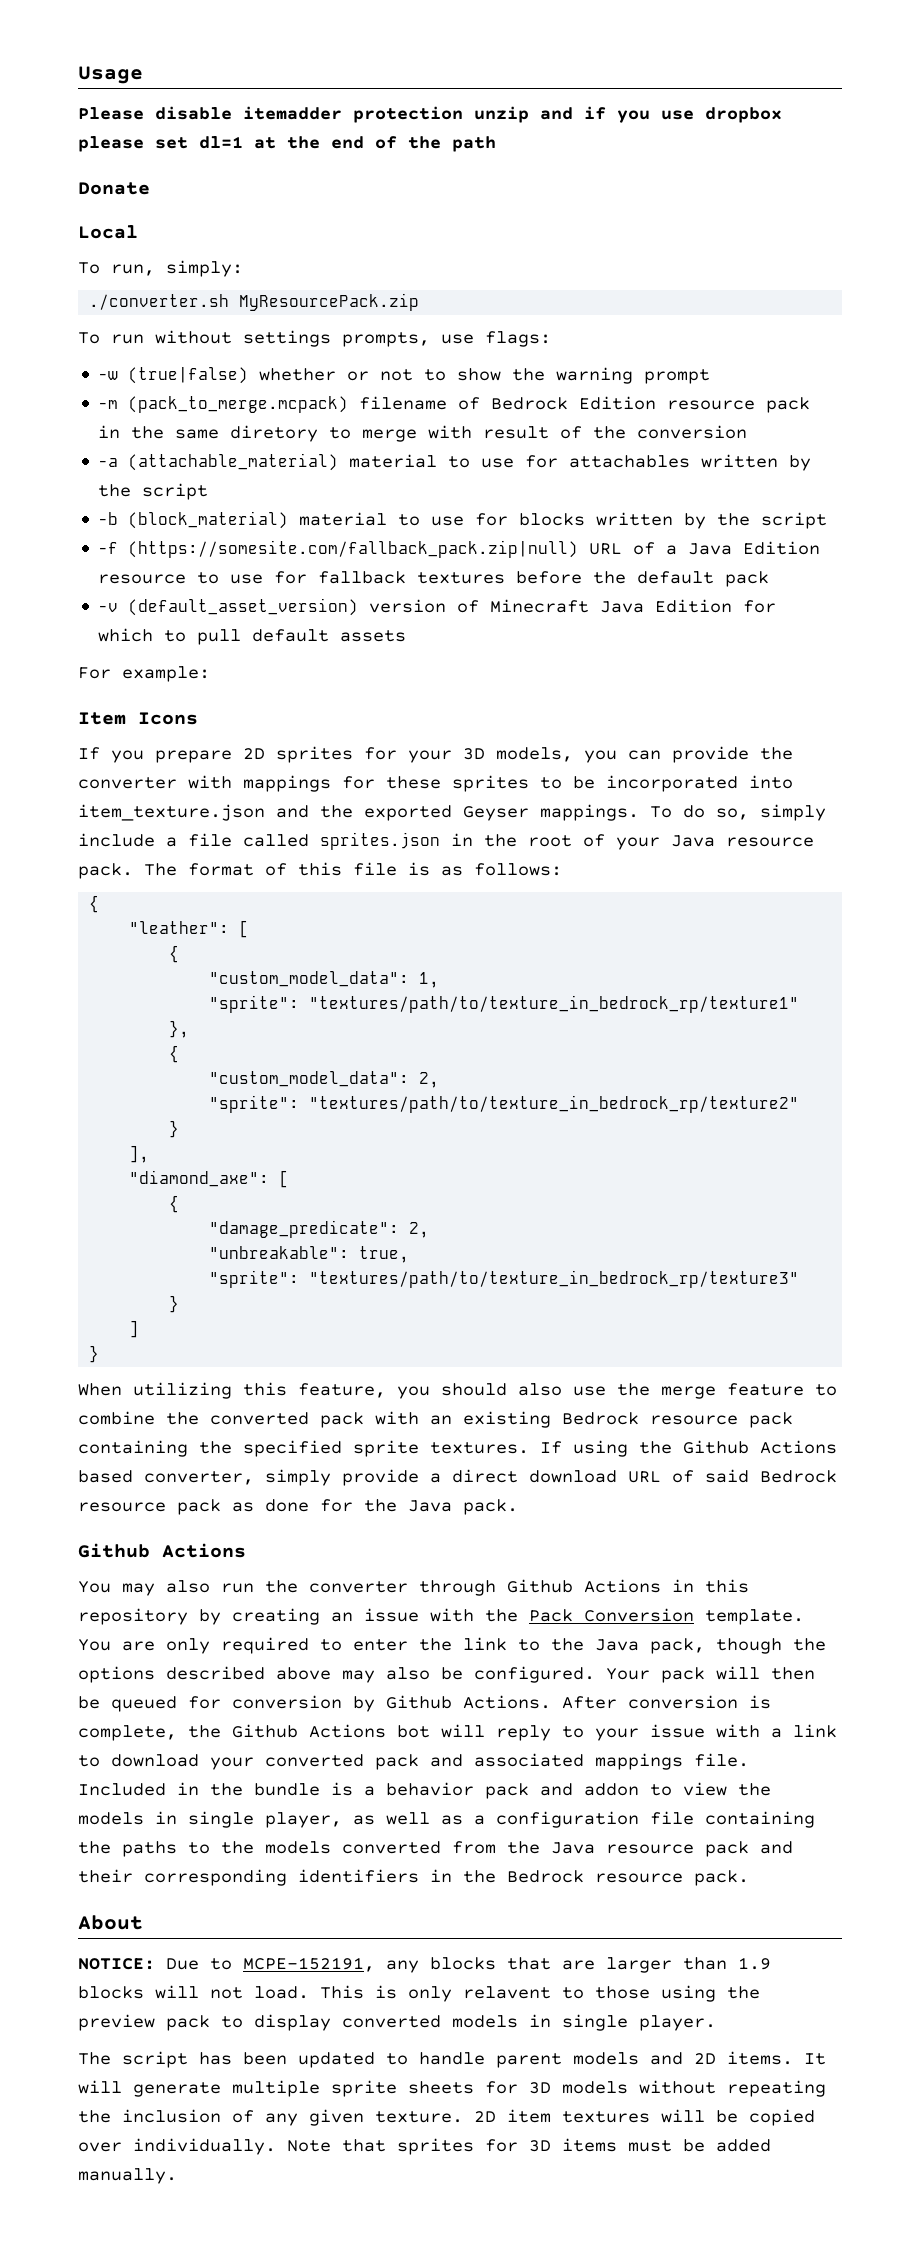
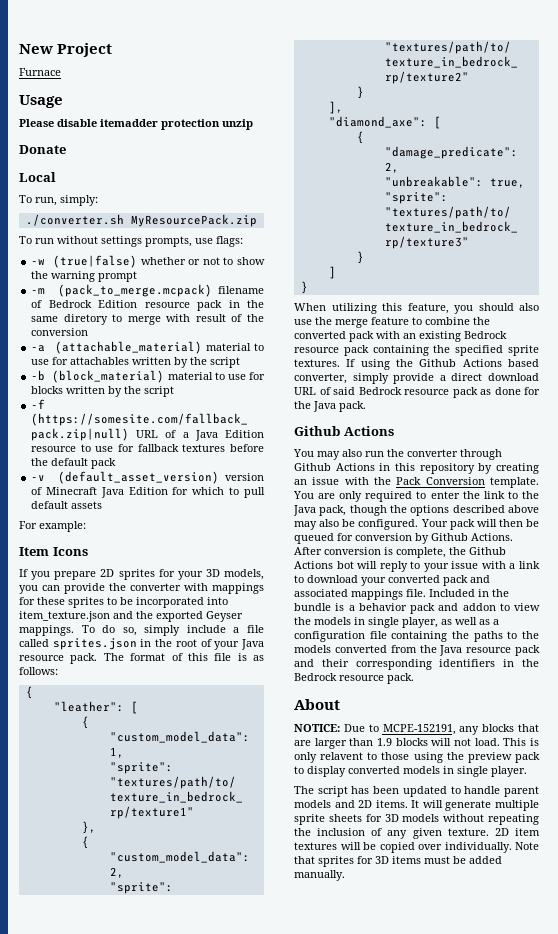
+ New Project
+ Furnace
- Please disable itemadder protection unzip and if you use dropbox please set dl=1 at the end of the path
+ Please disable itemadder protection unzip

